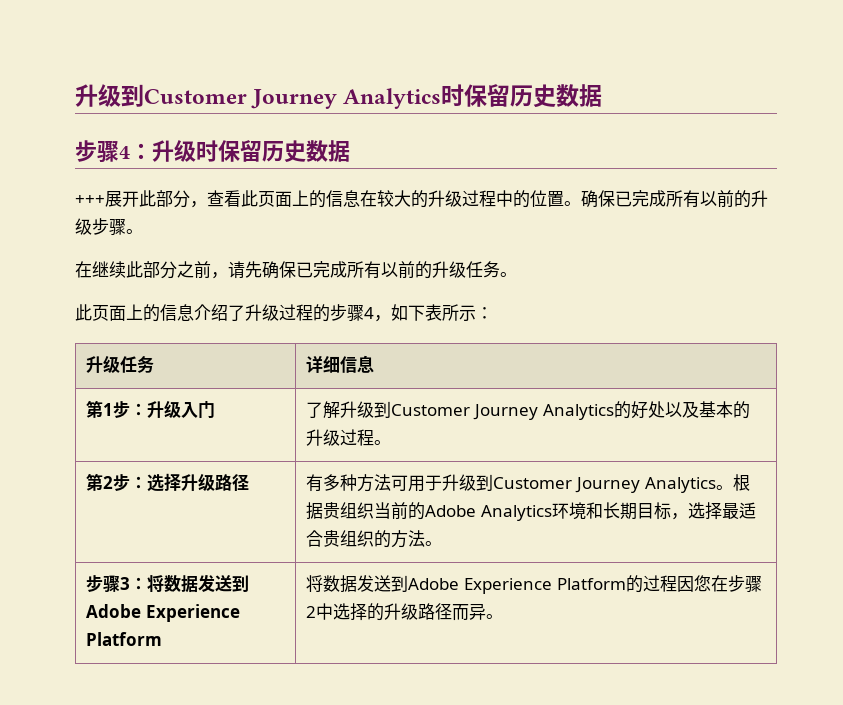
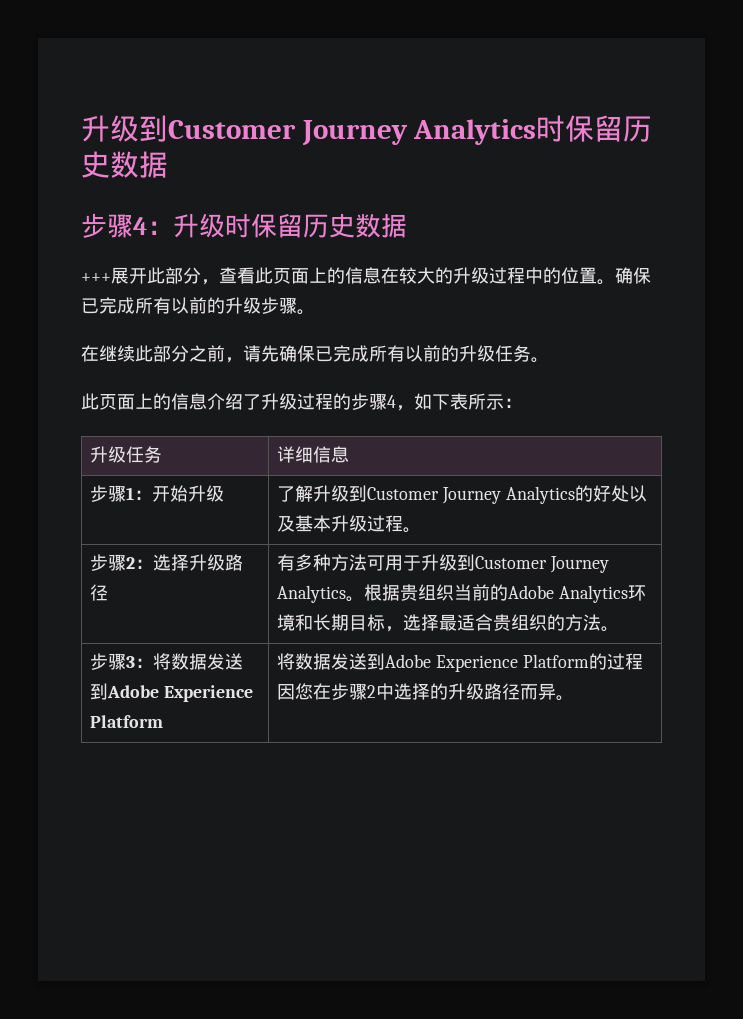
- 第1步：升级入门 | 了解升级到Customer Journey Analytics的好处以及基本的升级过程。
+ 步骤1：开始升级 | 了解升级到Customer Journey Analytics的好处以及基本升级过程。
- 第2步：选择升级路径 | 有多种方法可用于升级到Customer Journey Analytics。根据贵组织当前的Adobe Analytics环境和长期目标，选择最适合贵组织的方法。
+ 步骤2：选择升级路径 | 有多种方法可用于升级到Customer Journey Analytics。根据贵组织当前的Adobe Analytics环境和长期目标，选择最适合贵组织的方法。

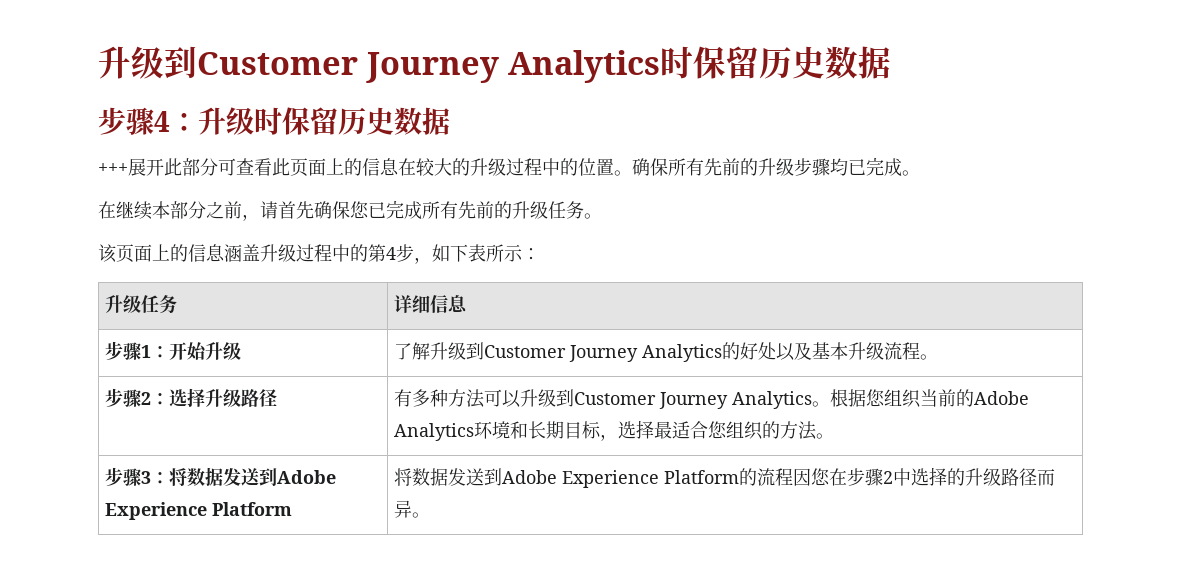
- +++展开此部分，查看此页面上的信息在较大的升级过程中的位置。
+ +++展开此部分可查看此页面上的信息在较大的升级过程中的位置。
- 确保已完成所有以前的升级步骤。
+ 确保所有先前的升级步骤均已完成。
- 在继续此部分之前，请先确保已完成所有以前的升级任务。
+ 在继续本部分之前，请首先确保您已完成所有先前的升级任务。
- 此页面上的信息介绍了升级过程的步骤4，如下表所示：
+ 该页面上的信息涵盖升级过程中的第4步，如下表所示：
- 步骤1：开始升级 | 了解升级到Customer Journey Analytics的好处以及基本升级过程。
+ 步骤1：开始升级 | 了解升级到Customer Journey Analytics的好处以及基本升级流程。
- 步骤2：选择升级路径 | 有多种方法可用于升级到Customer Journey Analytics。根据贵组织当前的Adobe Analytics环境和长期目标，选择最适合贵组织的方法。
+ 步骤2：选择升级路径 | 有多种方法可以升级到Customer Journey Analytics。根据您组织当前的Adobe Analytics环境和长期目标，选择最适合您组织的方法。
- 步骤3：将数据发送到Adobe Experience Platform | 将数据发送到Adobe Experience Platform的过程因您在步骤2中选择的升级路径而异。
+ 步骤3：将数据发送到Adobe Experience Platform | 将数据发送到Adobe Experience Platform的流程因您在步骤2中选择的升级路径而异。

